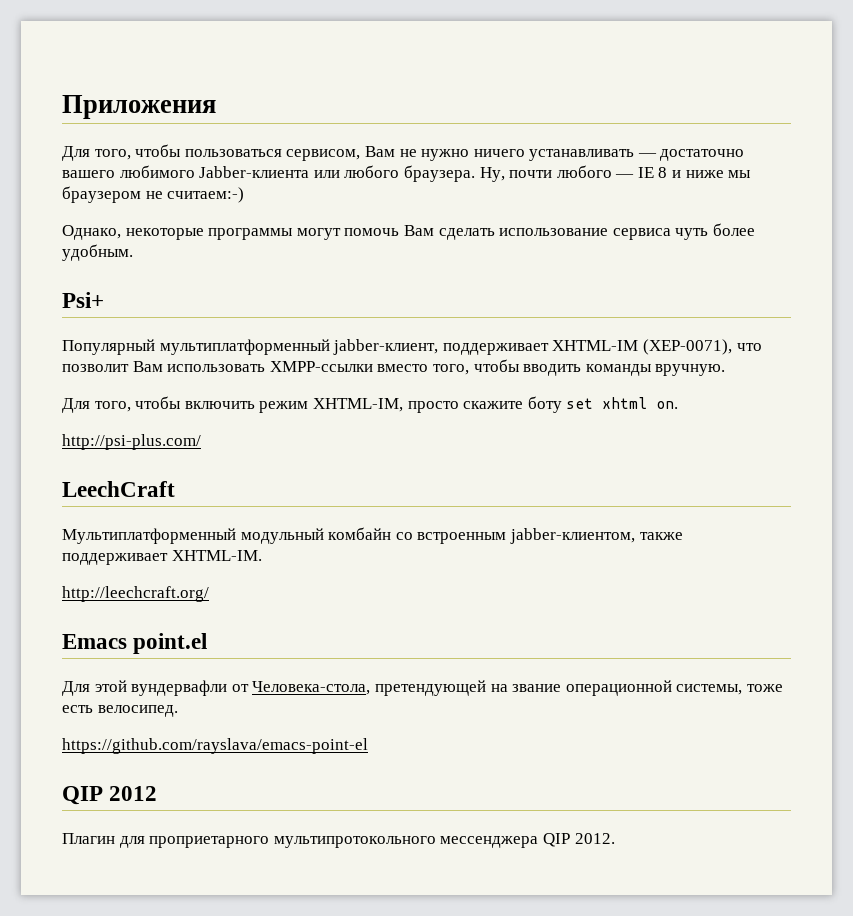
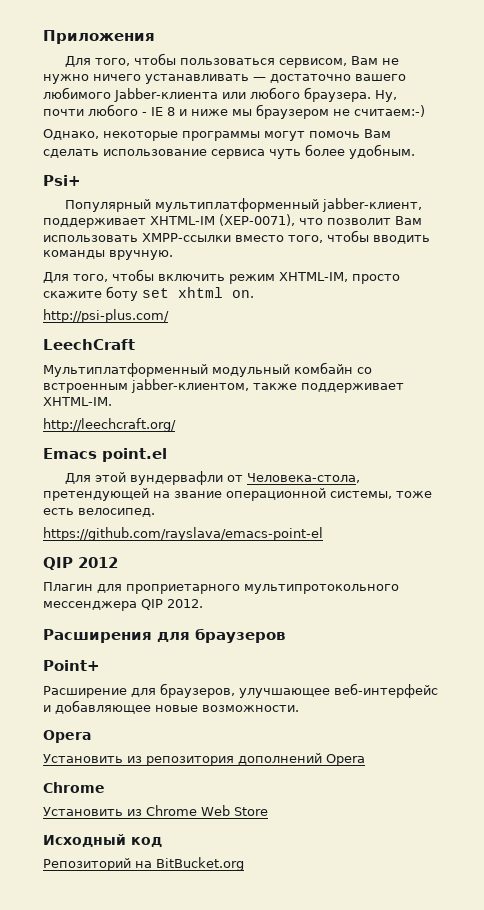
- Ну, почти любого — IE 8 и ниже мы браузером не считаем:-)
+ Ну, почти любого - IE 8 и ниже мы браузером не считаем:-)
+ Расширения для браузеров
+ Point+
+ Расширение для браузеров, улучшающее веб-интерфейс и добавляющее новые возможности.
+ Opera
+ Установить из репозитория дополнений Opera
+ Chrome
+ Установить из Chrome Web Store
+ Исходный код
+ Репозиторий на BitBucket.org

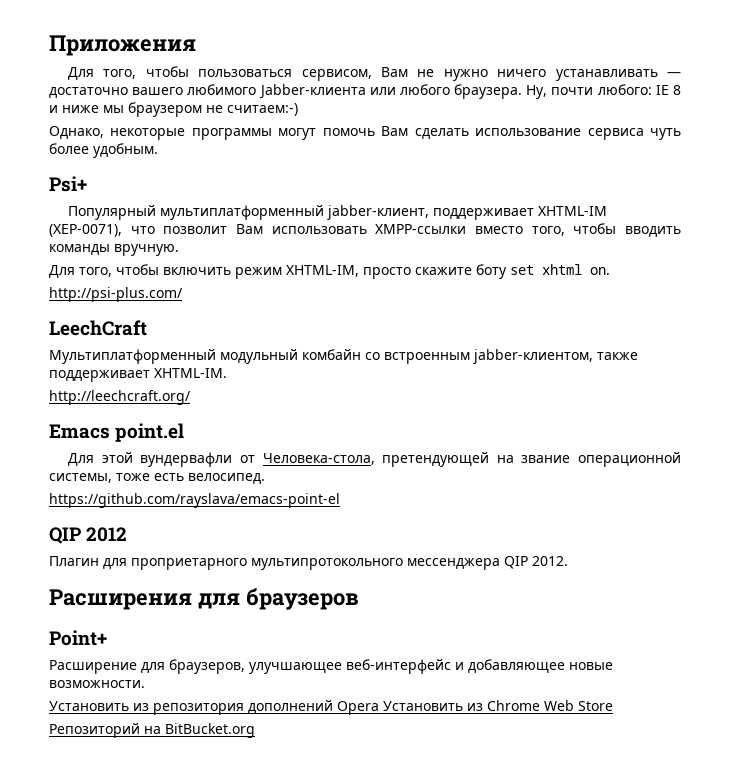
- Ну, почти любого - IE 8 и ниже мы браузером не считаем:-)
+ Ну, почти любого: IE 8 и ниже мы браузером не считаем:-)
  Расширение для браузеров, улучшающее веб-интерфейс и добавляющее новые возможности.
- Opera
- Установить из репозитория дополнений Opera
- Chrome
- Установить из Chrome Web Store
+ Установить из репозитория дополнений Opera Установить из Chrome Web Store
- Исходный код

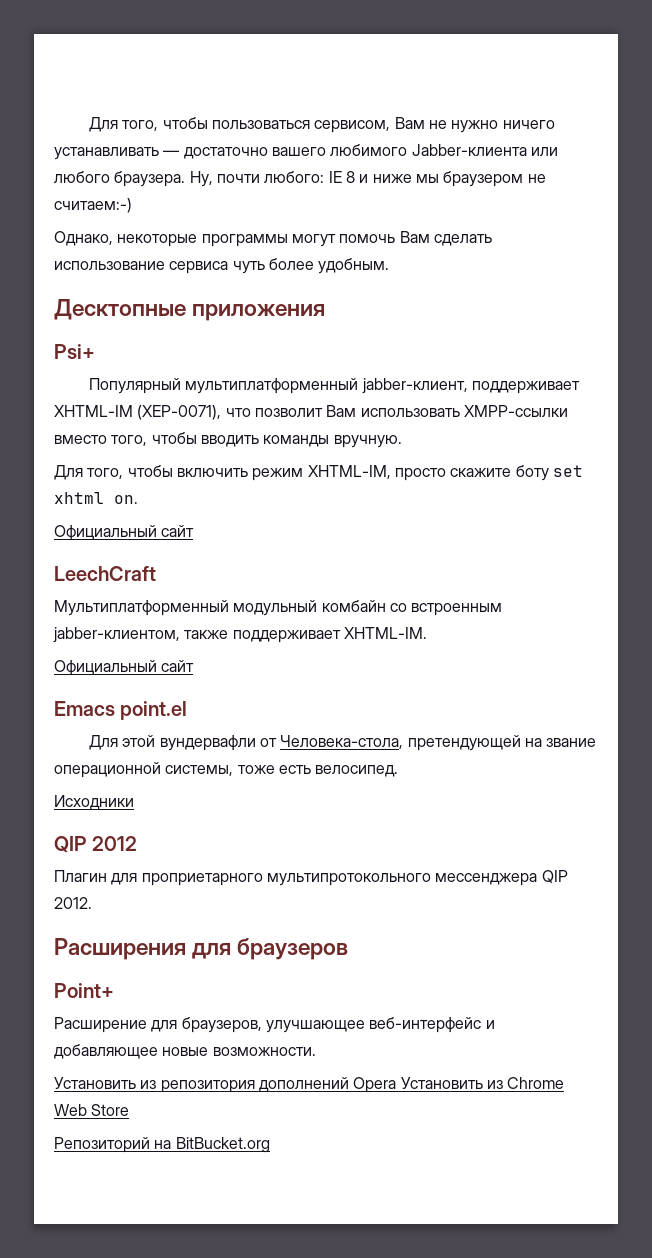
- Приложения
+ Десктопные приложения
  Для того, чтобы включить режим XHTML-IM, просто скажите боту set xhtml on.
- http://psi-plus.com/
+ Официальный сайт
  Мультиплатформенный модульный комбайн со встроенным jabber-клиентом, также поддерживает XHTML-IM.
- http://leechcraft.org/
+ Официальный сайт
- https://github.com/rayslava/emacs-point-el
+ Исходники

